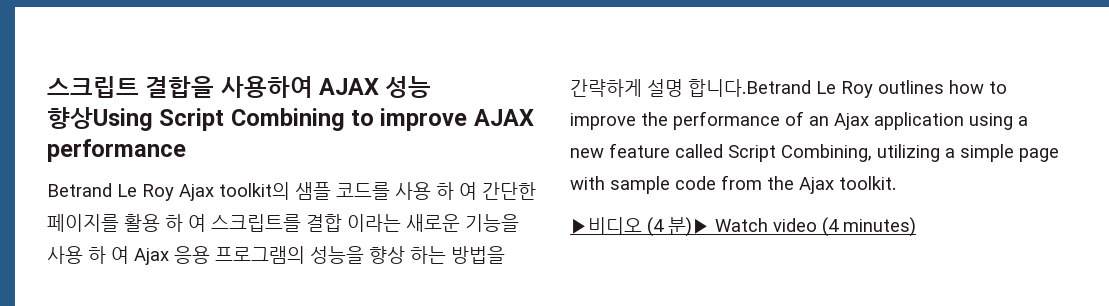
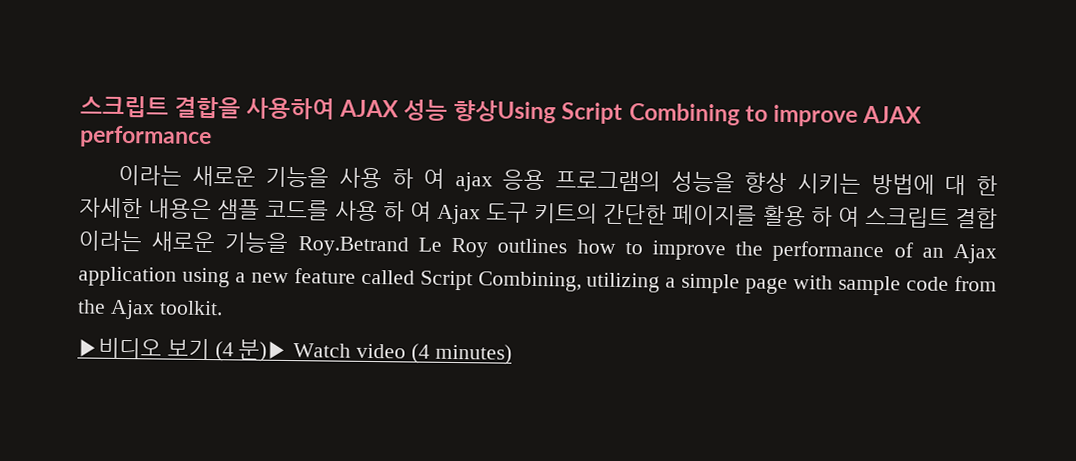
- Betrand Le Roy Ajax toolkit의 샘플 코드를 사용 하 여 간단한 페이지를 활용 하 여 스크립트를 결합 이라는 새로운 기능을 사용 하 여 Ajax 응용 프로그램의 성능을 향상 하는 방법을 간략하게 설명 합니다.Betrand Le Roy outlines how to improve the performance of an Ajax application using a new feature called Script Combining, utilizing a simple page with sample code from the Ajax toolkit.
+ 이라는 새로운 기능을 사용 하 여 ajax 응용 프로그램의 성능을 향상 시키는 방법에 대 한 자세한 내용은 샘플 코드를 사용 하 여 Ajax 도구 키트의 간단한 페이지를 활용 하 여 스크립트 결합 이라는 새로운 기능을 Roy.Betrand Le Roy outlines how to improve the performance of an Ajax application using a new feature called Script Combining, utilizing a simple page with sample code from the Ajax toolkit.
- ▶비디오 (4 분)▶ Watch video (4 minutes)
+ ▶비디오 보기 (4 분)▶ Watch video (4 minutes)

